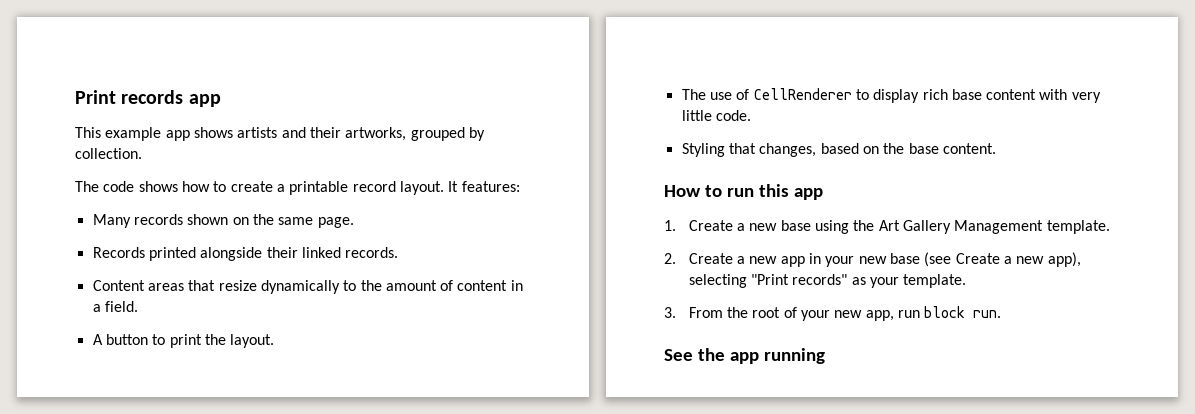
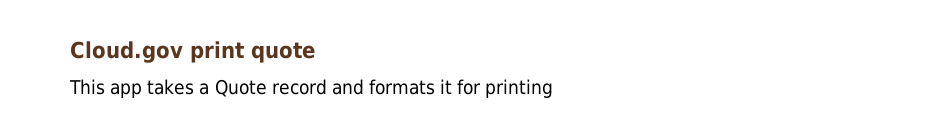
- Print records app
- This example app shows artists and their artworks, grouped by collection.
- The code shows how to create a printable record layout. It features:
- Many records shown on the same page.
- Records printed alongside their linked records.
- Content areas that resize dynamically to the amount of content in a field.
- A button to print the layout.
- The use of CellRenderer to display rich base content with very little code.
- Styling that changes, based on the base content.
- How to run this app
- 1. Create a new base using the Art Gallery Management template.
- 2. Create a new app in your new base (see Create a new app), selecting "Print records" as your template.
- 3. From the root of your new app, run block run.
- See the app running
+ Cloud.gov print quote
+ This app takes a Quote record and formats it for printing

